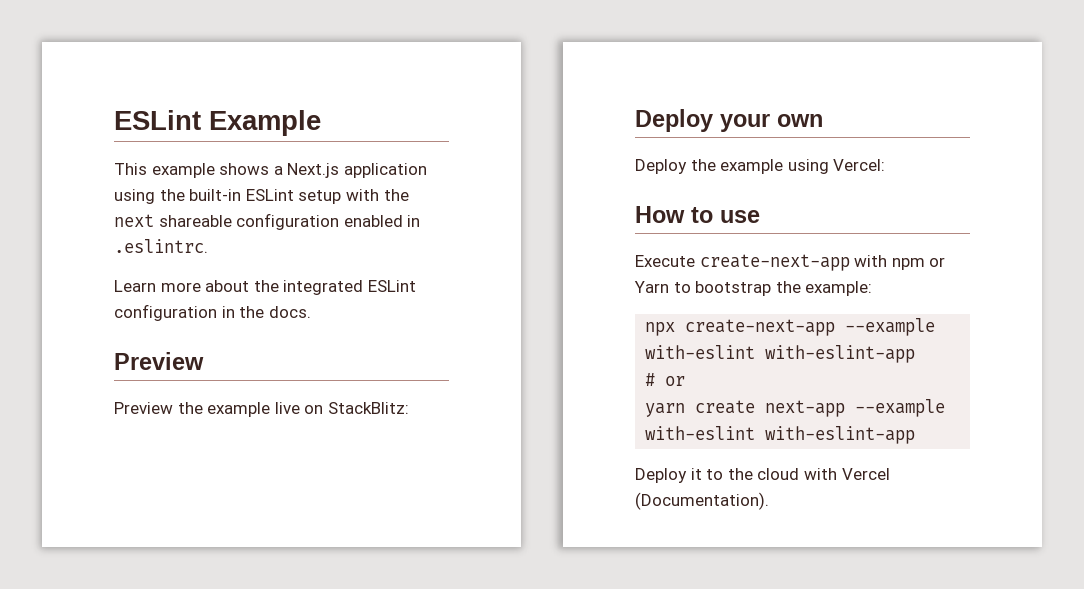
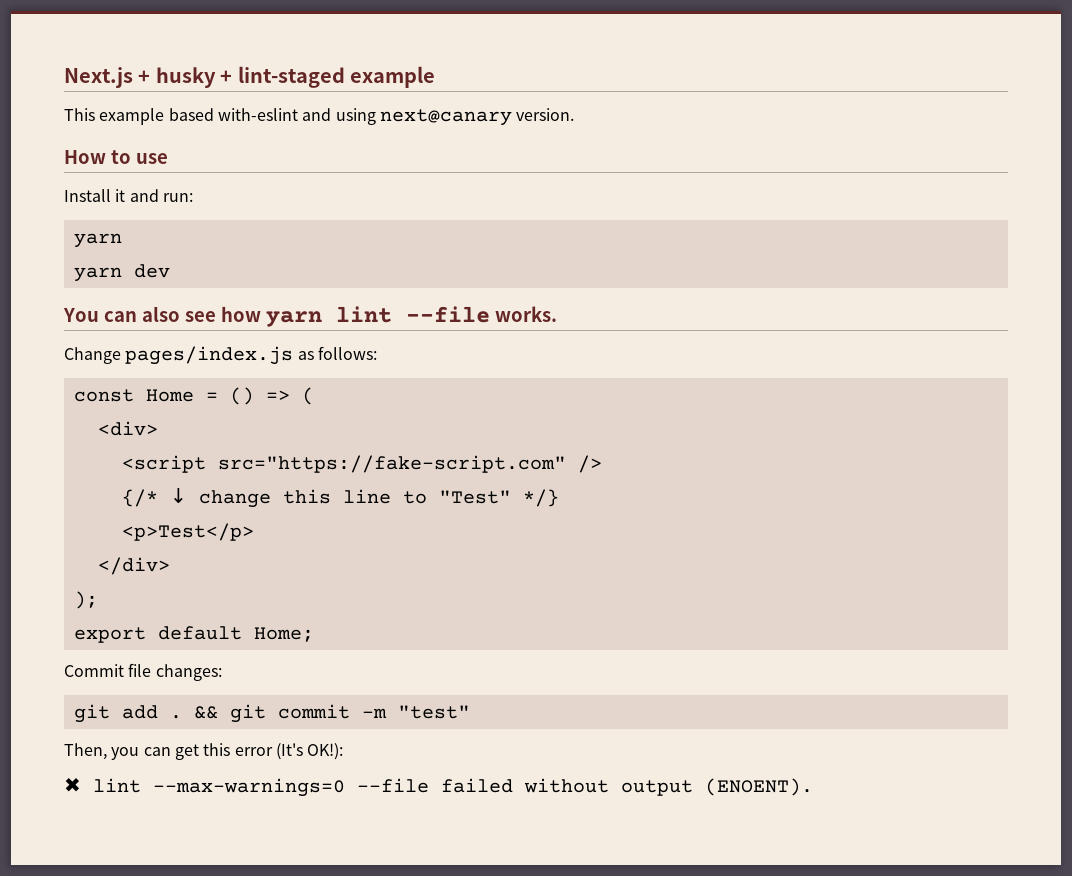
- ESLint Example
- This example shows a Next.js application using the built-in ESLint setup with the next shareable configuration enabled in .eslintrc.
- Learn more about the integrated ESLint configuration in the docs.
- Preview
- Preview the example live on StackBlitz:
- Deploy your own
- Deploy the example using Vercel:
+ Next.js + husky + lint-staged example
+ This example based with-eslint and using next@canary version.
  How to use
- Execute create-next-app with npm or Yarn to bootstrap the example:
- npx create-next-app --example with-eslint with-eslint-app
- # or
- yarn create next-app --example with-eslint with-eslint-app
- Deploy it to the cloud with Vercel (Documentation).
+ Install it and run:
+ yarn
+ yarn dev
+ You can also see how yarn lint --file works.
+ Change pages/index.js as follows:
+ const Home = () => (
+ <div>
+ <script src="https://fake-script.com" />
+ {/* ↓ change this line to "Test" */}
+ <p>Test</p>
+ </div>
+ );
+ export default Home;
+ Commit file changes:
+ git add . && git commit -m "test"
+ Then, you can get this error (It's OK!):
+ ✖ lint --max-warnings=0 --file failed without output (ENOENT).

